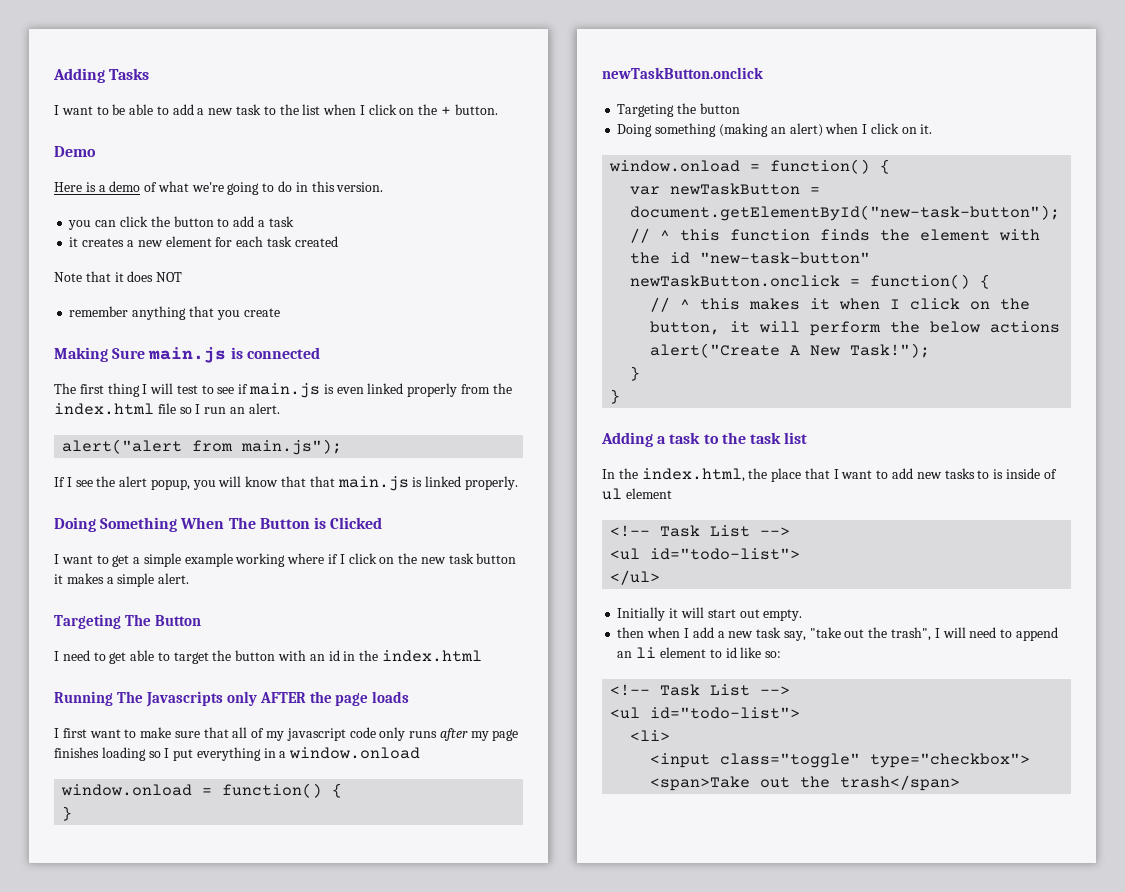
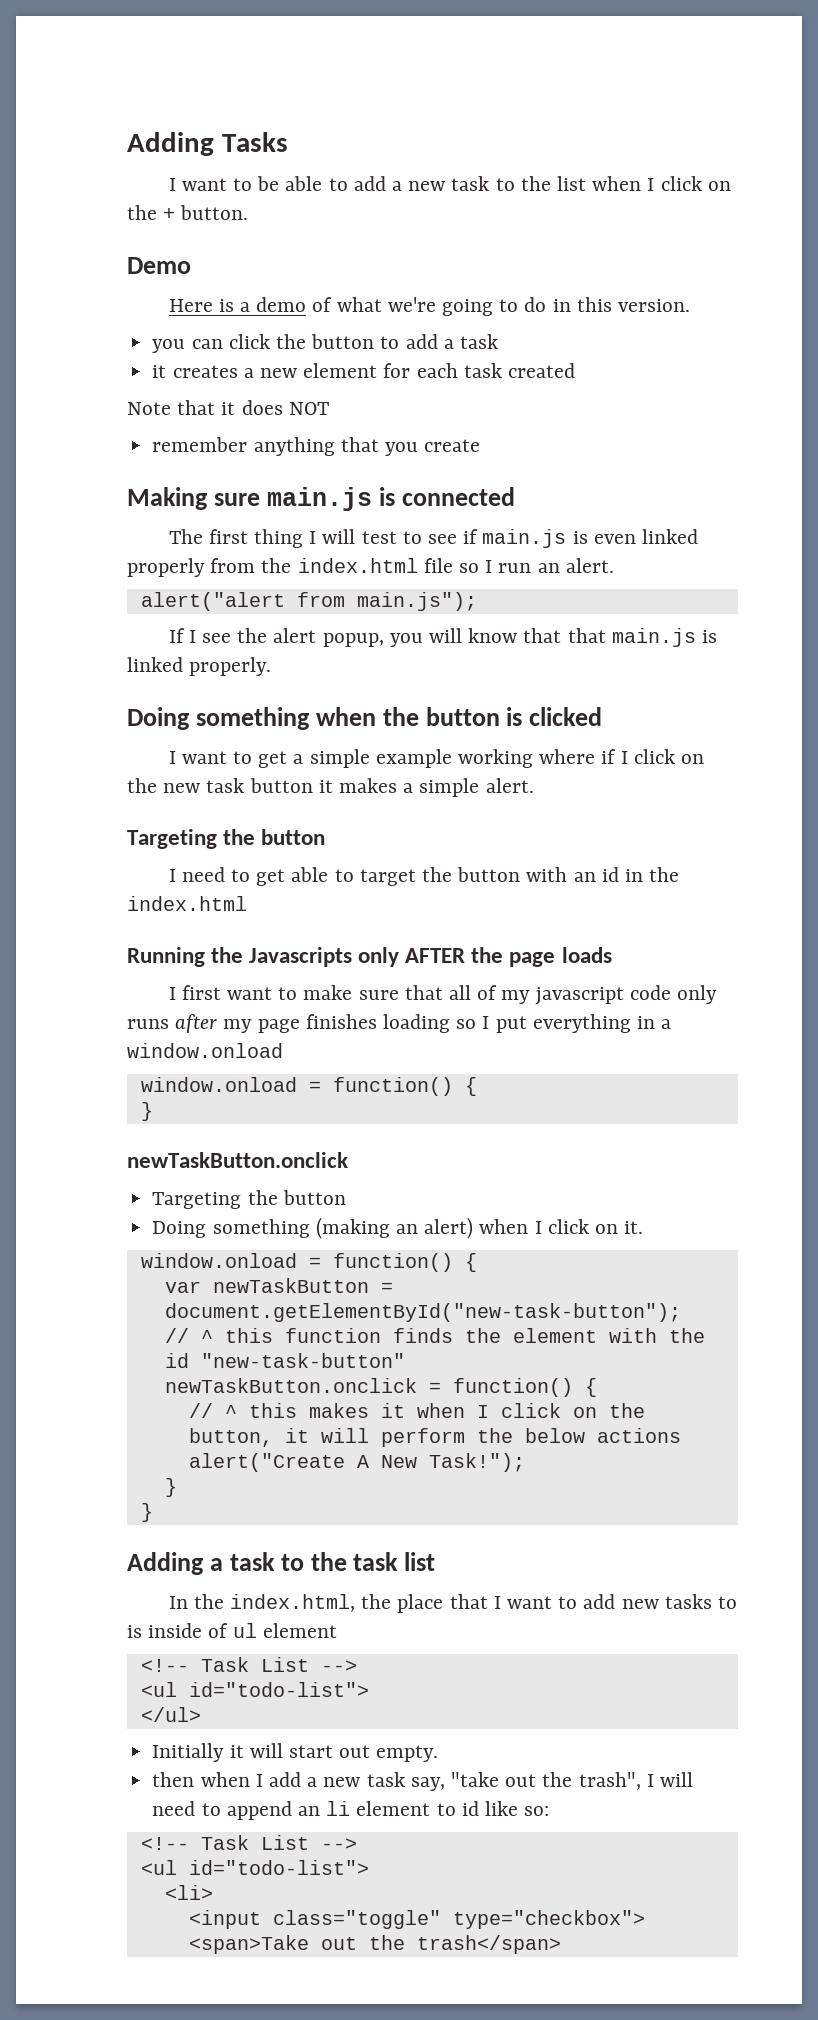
- Making Sure main.js is connected
+ Making sure main.js is connected
- Doing Something When The Button is Clicked
+ Doing something when the button is clicked
  I want to get a simple example working where if I click on the new task button it makes a simple alert.
- Targeting The Button
+ Targeting the button
- Running The Javascripts only AFTER the page loads
+ Running the Javascripts only AFTER the page loads

